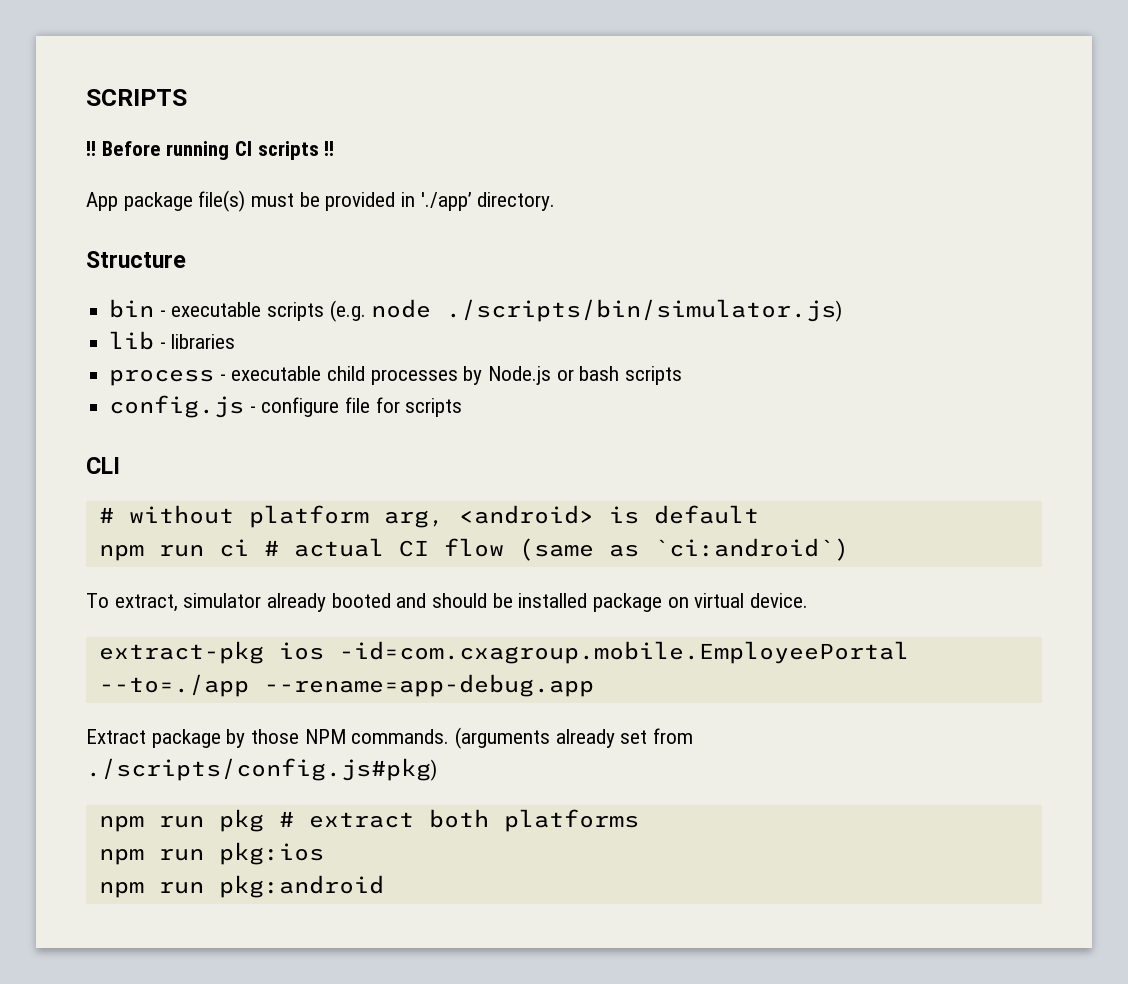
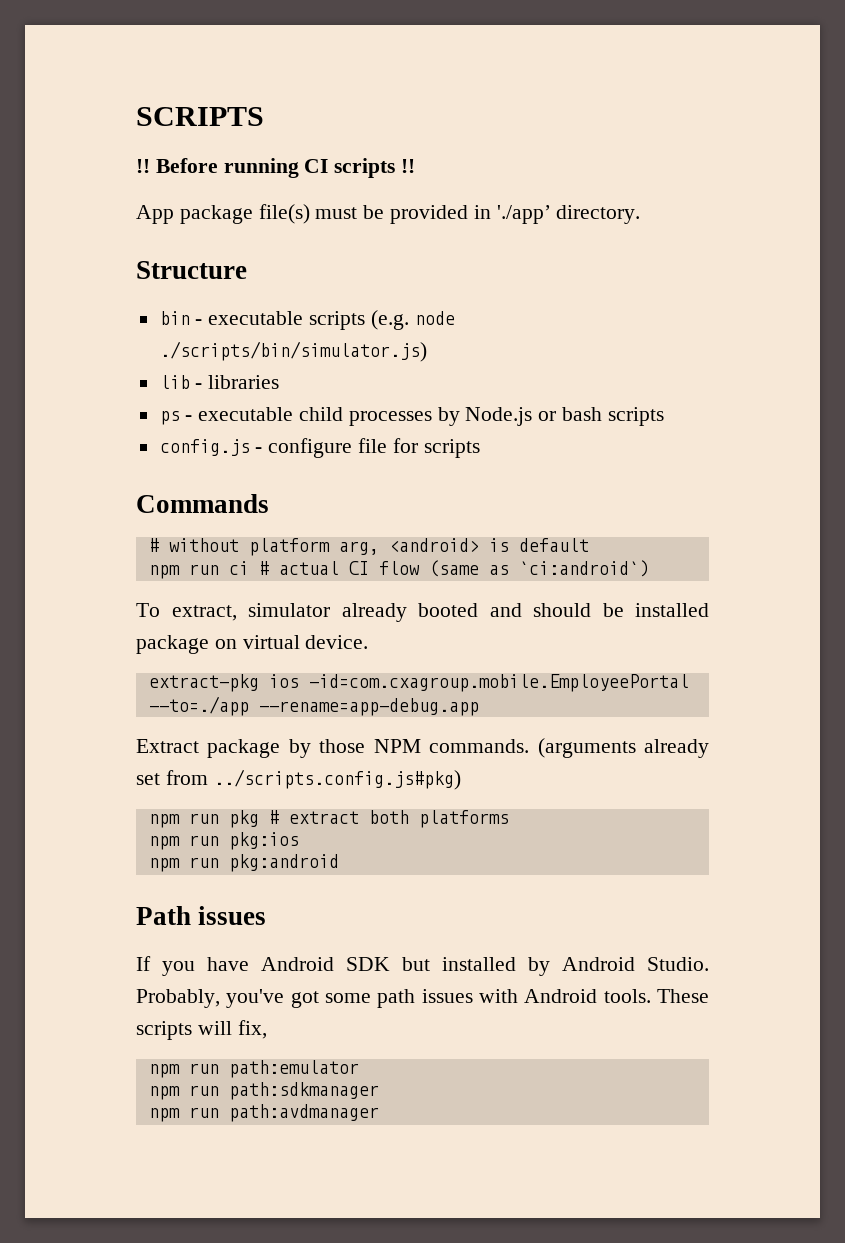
- process - executable child processes by Node.js or bash scripts
+ ps - executable child processes by Node.js or bash scripts
- CLI
+ Commands
- (arguments already set from ./scripts/config.js#pkg)
+ (arguments already set from ../scripts.config.js#pkg)
+ Path issues
+ If you have Android SDK but installed by Android Studio. Probably, you've got some path issues with Android tools. These scripts will fix,
+ npm run path:emulator
+ npm run path:sdkmanager
+ npm run path:avdmanager

